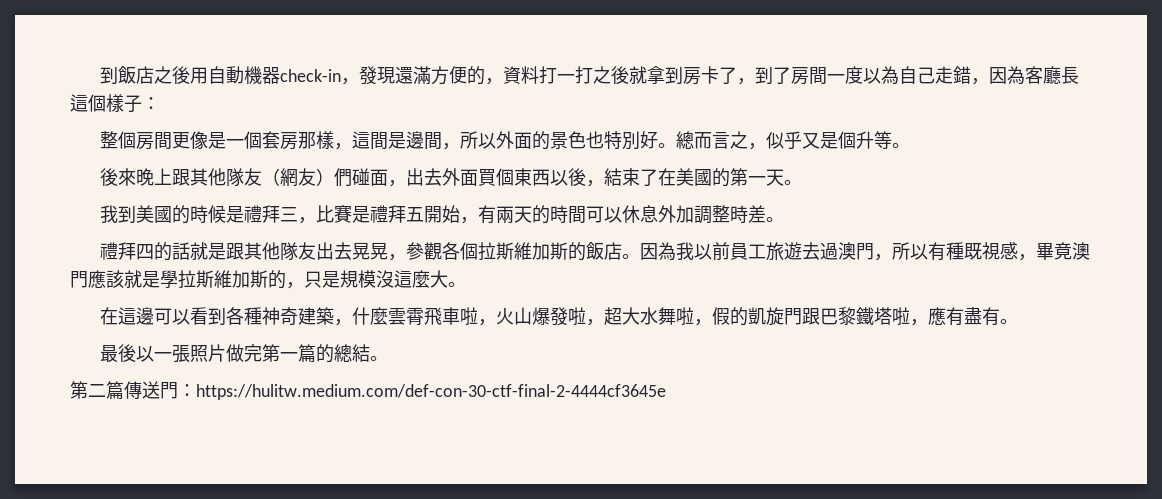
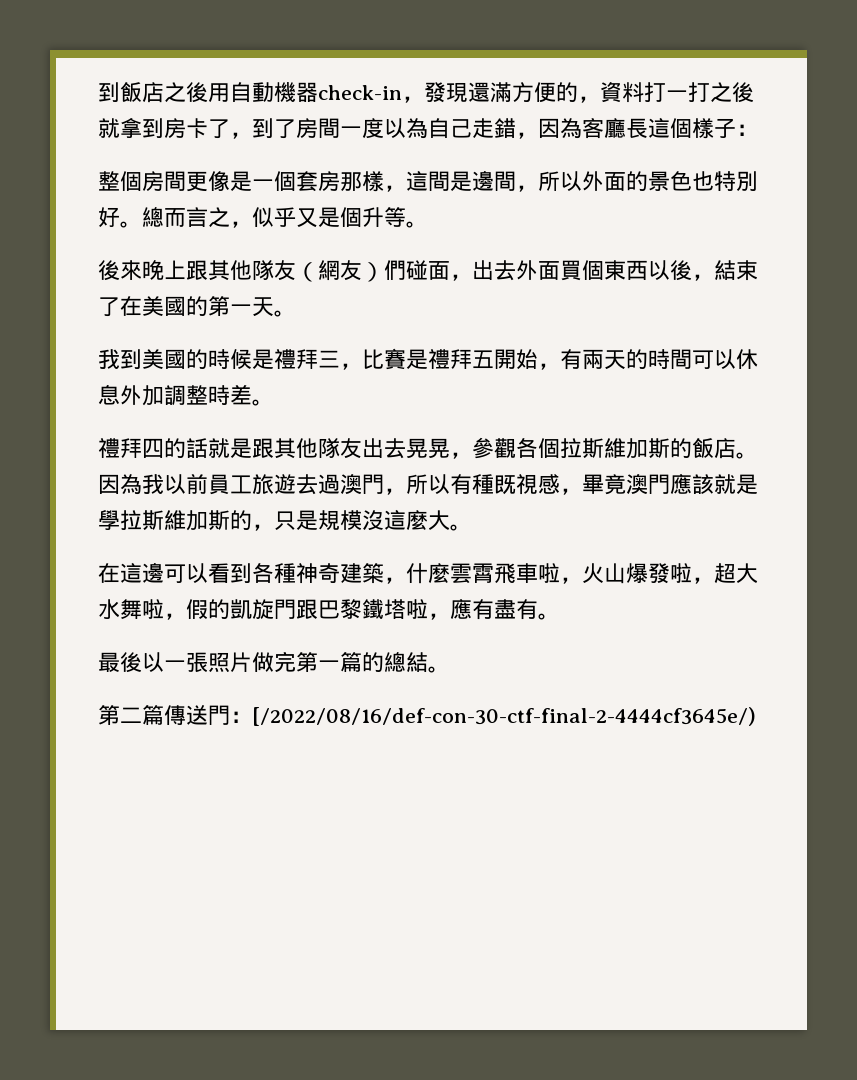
- 第二篇傳送門：https://hulitw.medium.com/def-con-30-ctf-final-2-4444cf3645e
+ 第二篇傳送門：[/2022/08/16/def-con-30-ctf-final-2-4444cf3645e/)

